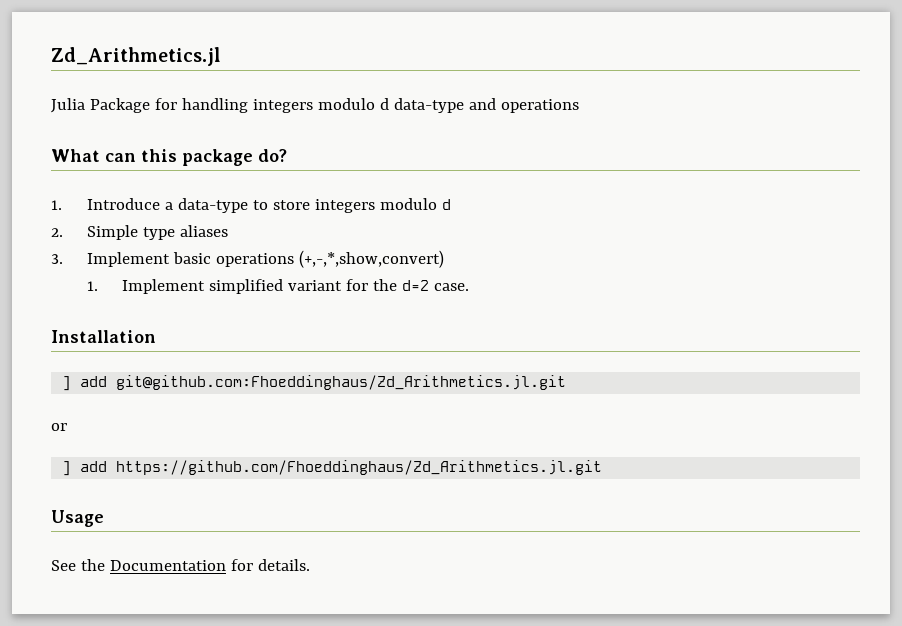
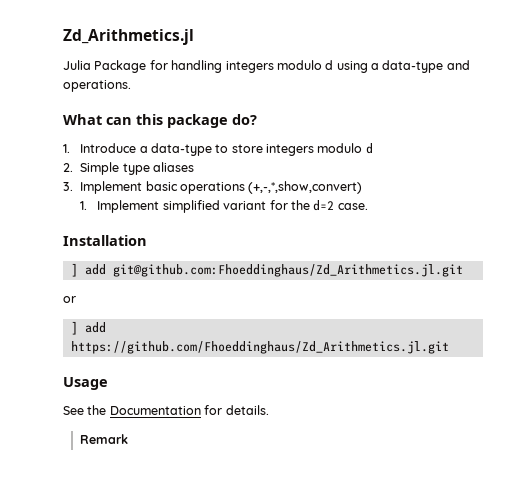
- Julia Package for handling integers modulo d data-type and operations
+ Julia Package for handling integers modulo d using a data-type and operations.
+ Remark

